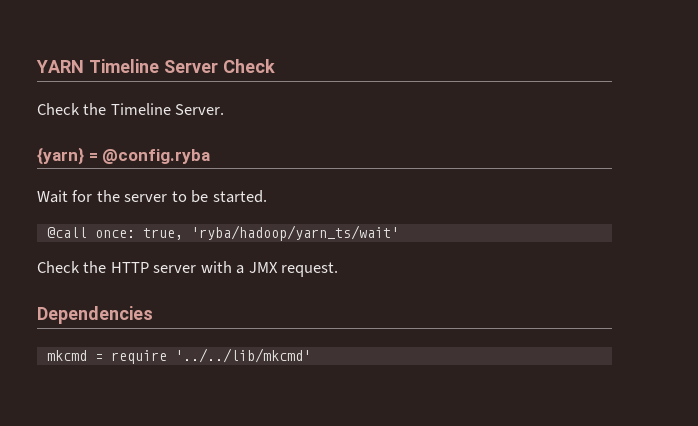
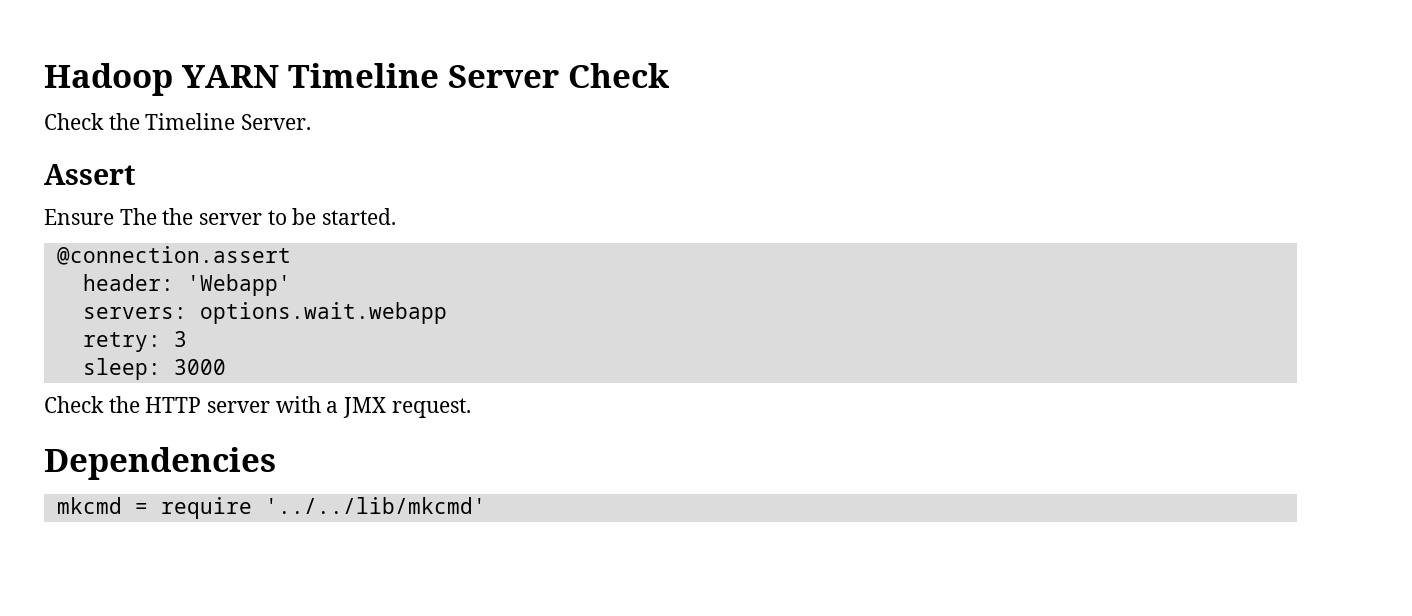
- YARN Timeline Server Check
+ Hadoop YARN Timeline Server Check
- {yarn} = @config.ryba
- Wait for the server to be started.
+ Assert
+ Ensure The the server to be started.
- @call once: true, 'ryba/hadoop/yarn_ts/wait'
+ @connection.assert
+ header: 'Webapp'
+ servers: options.wait.webapp
+ retry: 3
+ sleep: 3000

